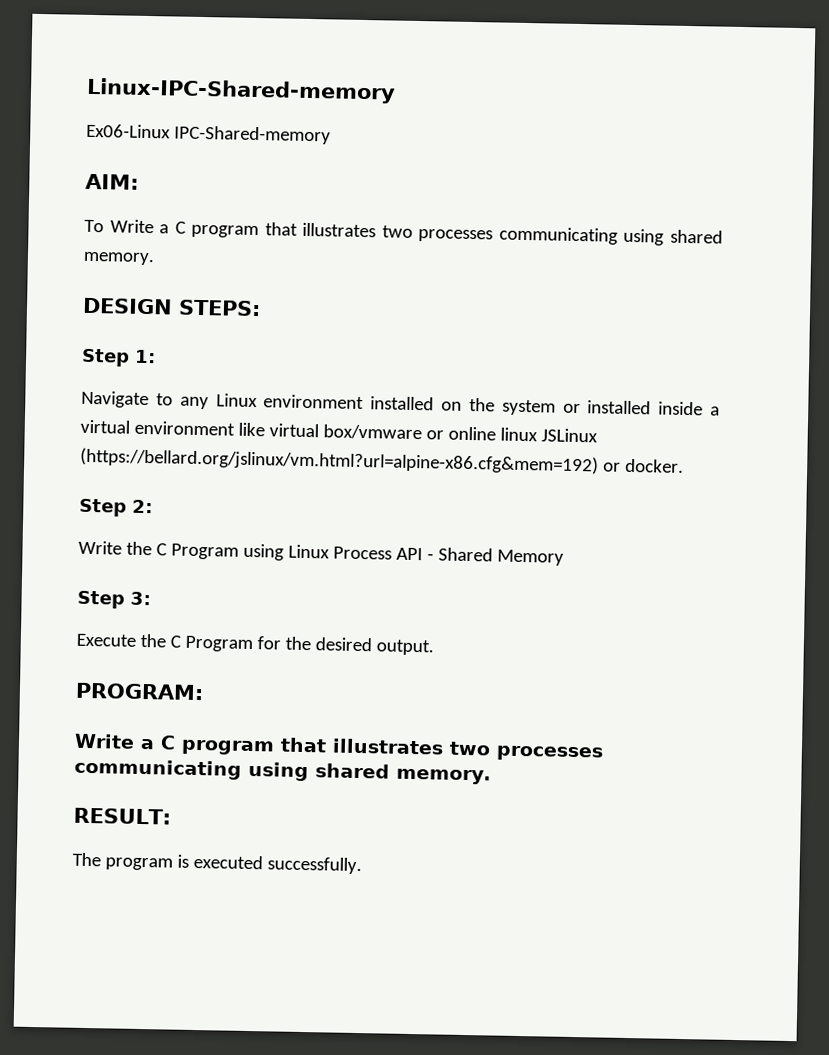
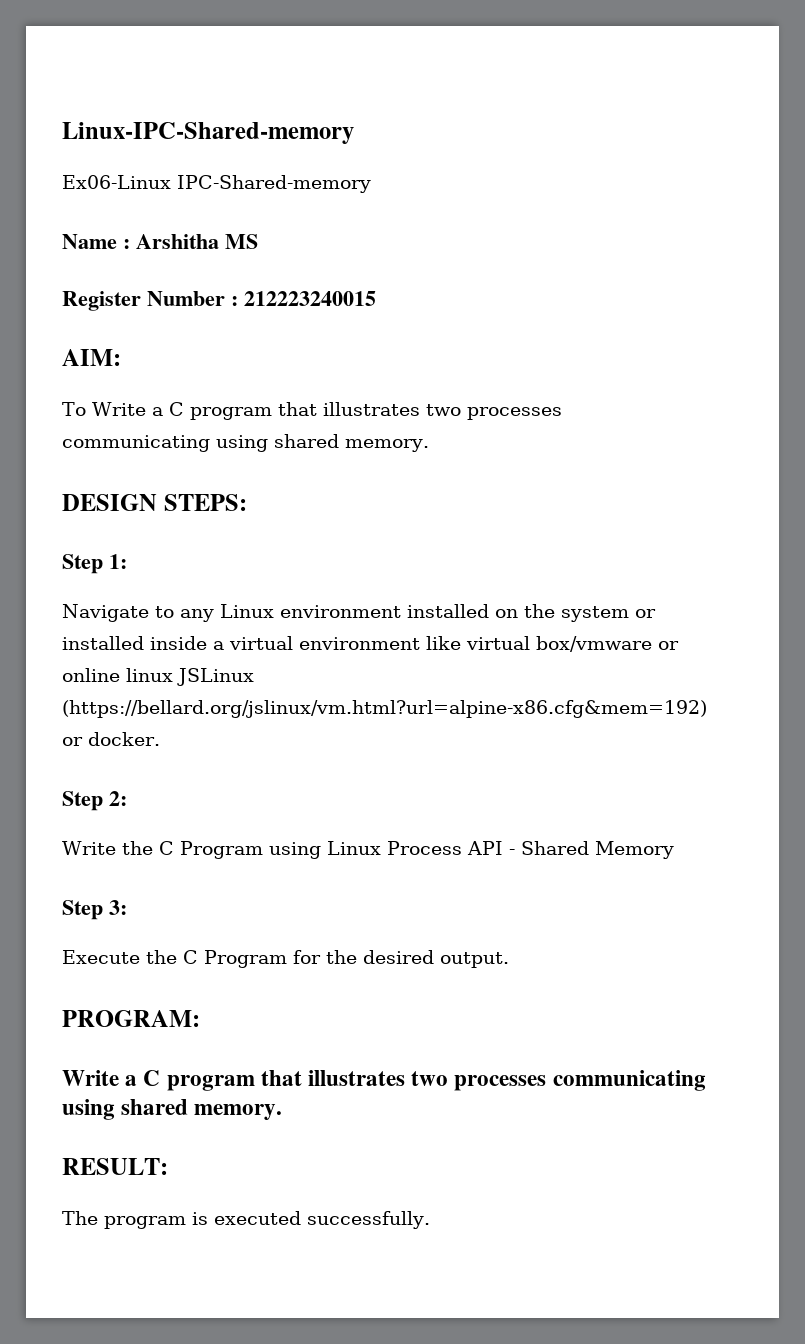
+ Name : Arshitha MS
+ Register Number : 212223240015

